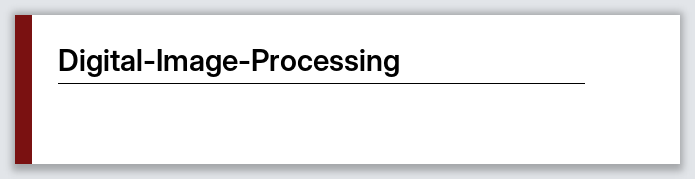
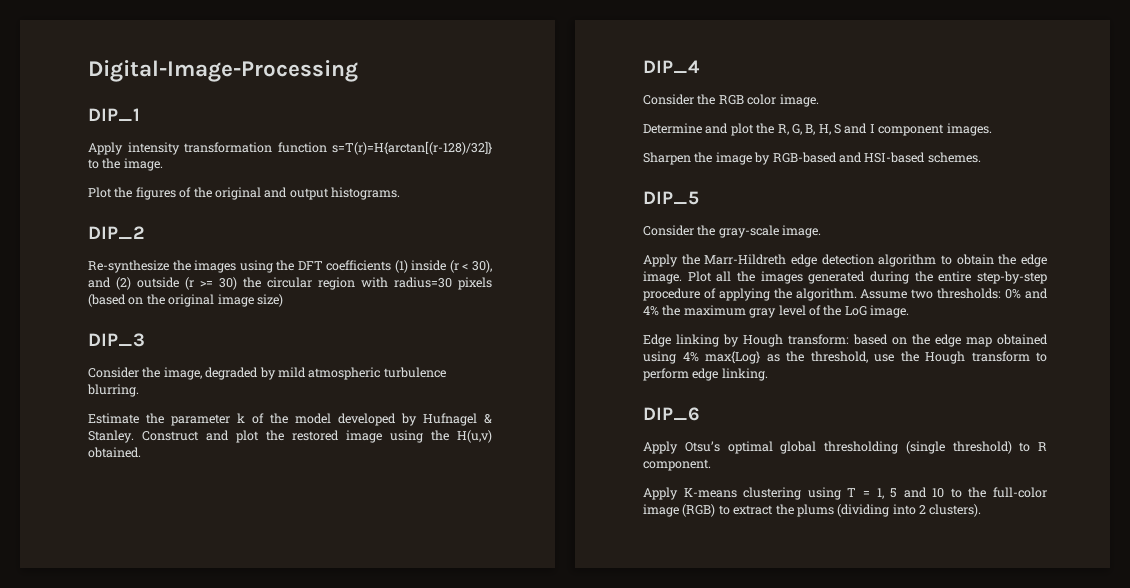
+ DIP_1
+ Apply intensity transformation function s=T(r)=H{arctan[(r-128)/32]} to the image.
+ Plot the figures of the original and output histograms.
+ DIP_2
+ Re-synthesize the images using the DFT coefficients (1) inside (r < 30), and (2) outside (r >= 30) the circular region with radius=30 pixels (based on the original image size)
+ DIP_3
+ Consider the image, degraded by mild atmospheric turbulence blurring.
+ Estimate the parameter k of the model developed by Hufnagel & Stanley. Construct and plot the restored image using the H(u,v) obtained.
+ DIP_4
+ Consider the RGB color image.
+ Determine and plot the R, G, B, H, S and I component images.
+ Sharpen the image by RGB-based and HSI-based schemes.
+ DIP_5
+ Consider the gray-scale image.
+ Apply the Marr-Hildreth edge detection algorithm to obtain the edge image. Plot all the images generated during the entire step-by-step procedure of applying the algorithm. Assume two thresholds: 0% and 4% the maximum gray level of the LoG image.
+ Edge linking by Hough transform: based on the edge map obtained using 4% max{Log} as the threshold, use the Hough transform to perform edge linking.
+ DIP_6
+ Apply Otsu’s optimal global thresholding (single threshold) to R component.
+ Apply K-means clustering using T = 1, 5 and 10 to the full-color image (RGB) to extract the plums (dividing into 2 clusters).

